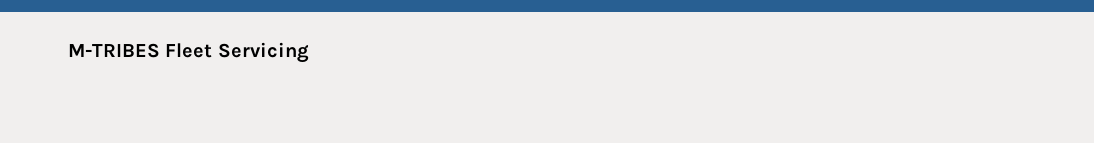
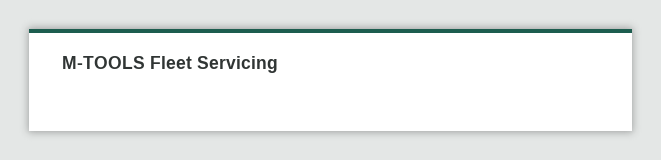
- M-TRIBES Fleet Servicing
+ M-TOOLS Fleet Servicing

